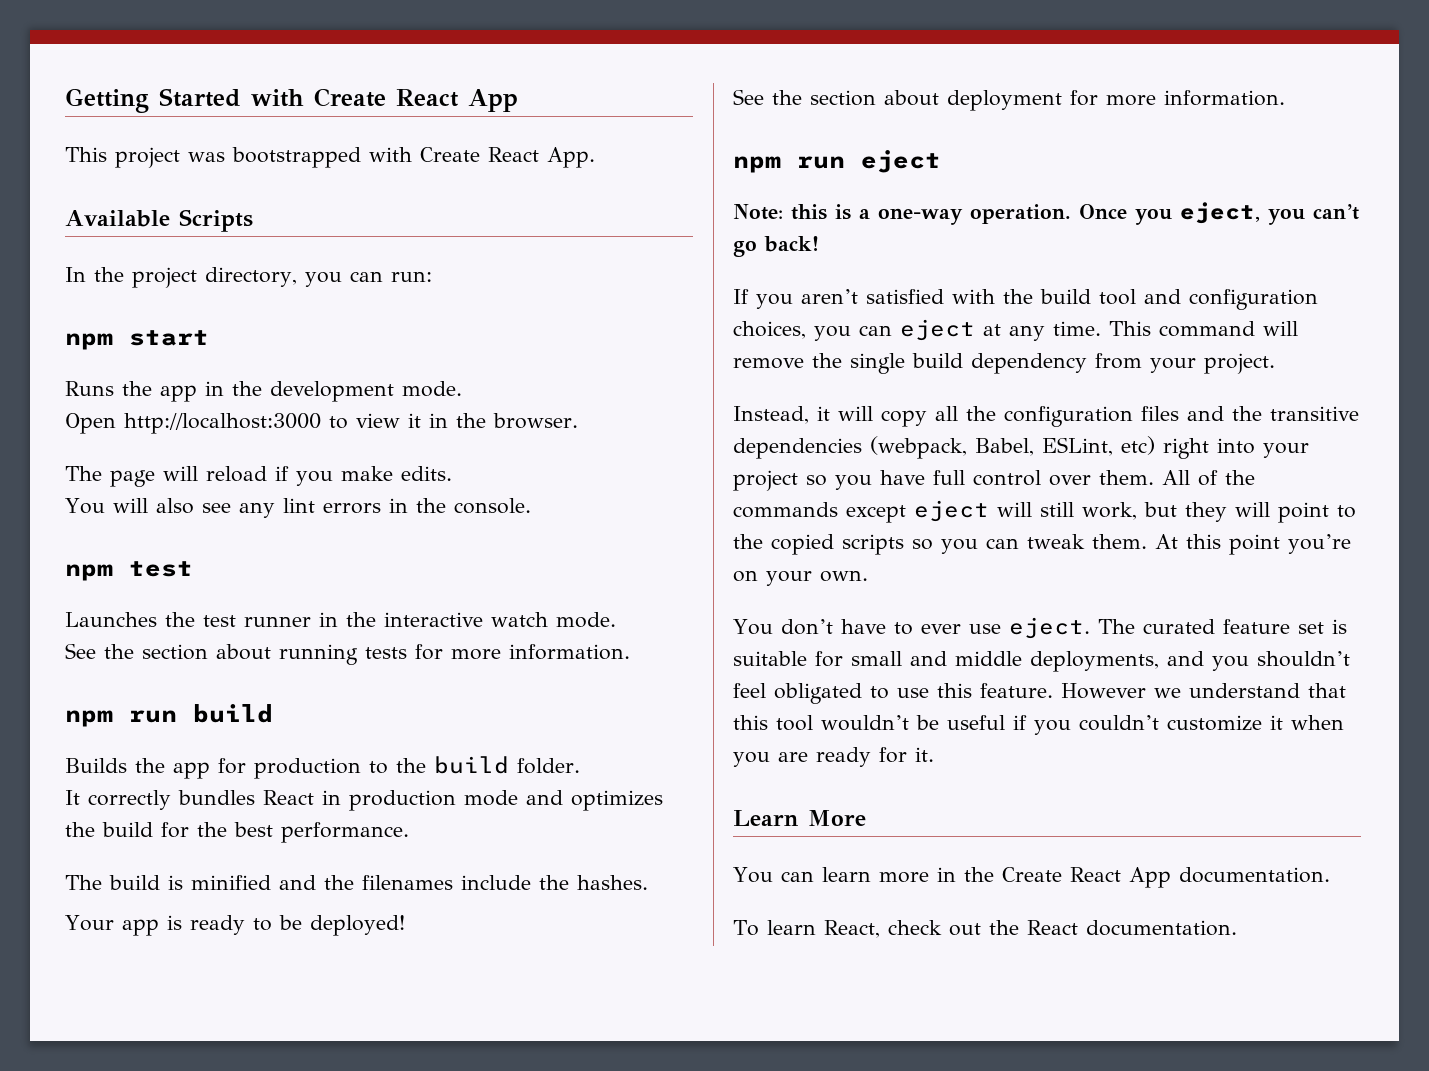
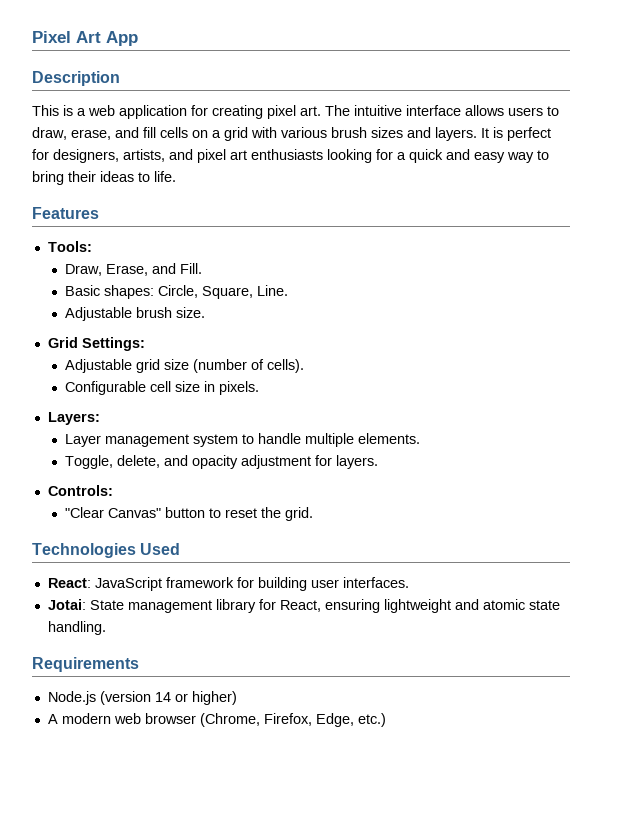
- Getting Started with Create React App
- This project was bootstrapped with Create React App.
- Available Scripts
- In the project directory, you can run:
- npm start
- Runs the app in the development mode.
- Open http://localhost:3000 to view it in the browser.
- The page will reload if you make edits.
- You will also see any lint errors in the console.
- npm test
- Launches the test runner in the interactive watch mode.
- See the section about running tests for more information.
- npm run build
- Builds the app for production to the build folder.
- It correctly bundles React in production mode and optimizes the build for the best performance.
- The build is minified and the filenames include the hashes.
- Your app is ready to be deployed!
- See the section about deployment for more information.
- npm run eject
- Note: this is a one-way operation. Once you eject, you can’t go back!
- If you aren’t satisfied with the build tool and configuration choices, you can eject at any time. This command will remove the single build dependency from your project.
- Instead, it will copy all the configuration files and the transitive dependencies (webpack, Babel, ESLint, etc) right into your project so you have full control over them. All of the commands except eject will still work, but they will point to the copied scripts so you can tweak them. At this point you’re on your own.
- You don’t have to ever use eject. The curated feature set is suitable for small and middle deployments, and you shouldn’t feel obligated to use this feature. However we understand that this tool wouldn’t be useful if you couldn’t customize it when you are ready for it.
- Learn More
- You can learn more in the Create React App documentation.
- To learn React, check out the React documentation.
+ Pixel Art App
+ Description
+ This is a web application for creating pixel art. The intuitive interface allows users to draw, erase, and fill cells on a grid with various brush sizes and layers. It is perfect for designers, artists, and pixel art enthusiasts looking for a quick and easy way to bring their ideas to life.
+ Features
+ Tools:
+ Draw, Erase, and Fill.
+ Basic shapes: Circle, Square, Line.
+ Adjustable brush size.
+ Grid Settings:
+ Adjustable grid size (number of cells).
+ Configurable cell size in pixels.
+ Layers:
+ Layer management system to handle multiple elements.
+ Toggle, delete, and opacity adjustment for layers.
+ Controls:
+ "Clear Canvas" button to reset the grid.
+ Technologies Used
+ React: JavaScript framework for building user interfaces.
+ Jotai: State management library for React, ensuring lightweight and atomic state handling.
+ Requirements
+ Node.js (version 14 or higher)
+ A modern web browser (Chrome, Firefox, Edge, etc.)

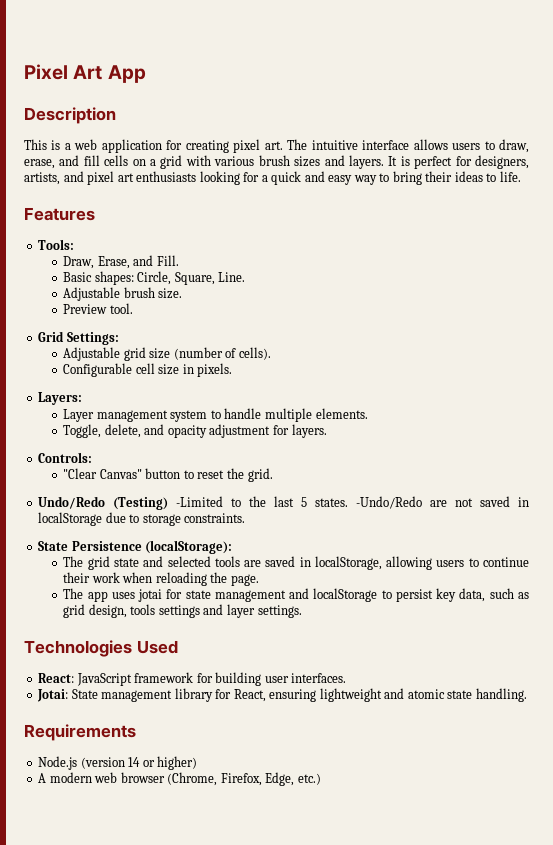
+ Preview tool.
+ Undo/Redo (Testing) -Limited to the last 5 states. -Undo/Redo are not saved in localStorage due to storage constraints.
+ State Persistence (localStorage):
+ The grid state and selected tools are saved in localStorage, allowing users to continue their work when reloading the page.
+ The app uses jotai for state management and localStorage to persist key data, such as grid design, tools settings and layer settings.

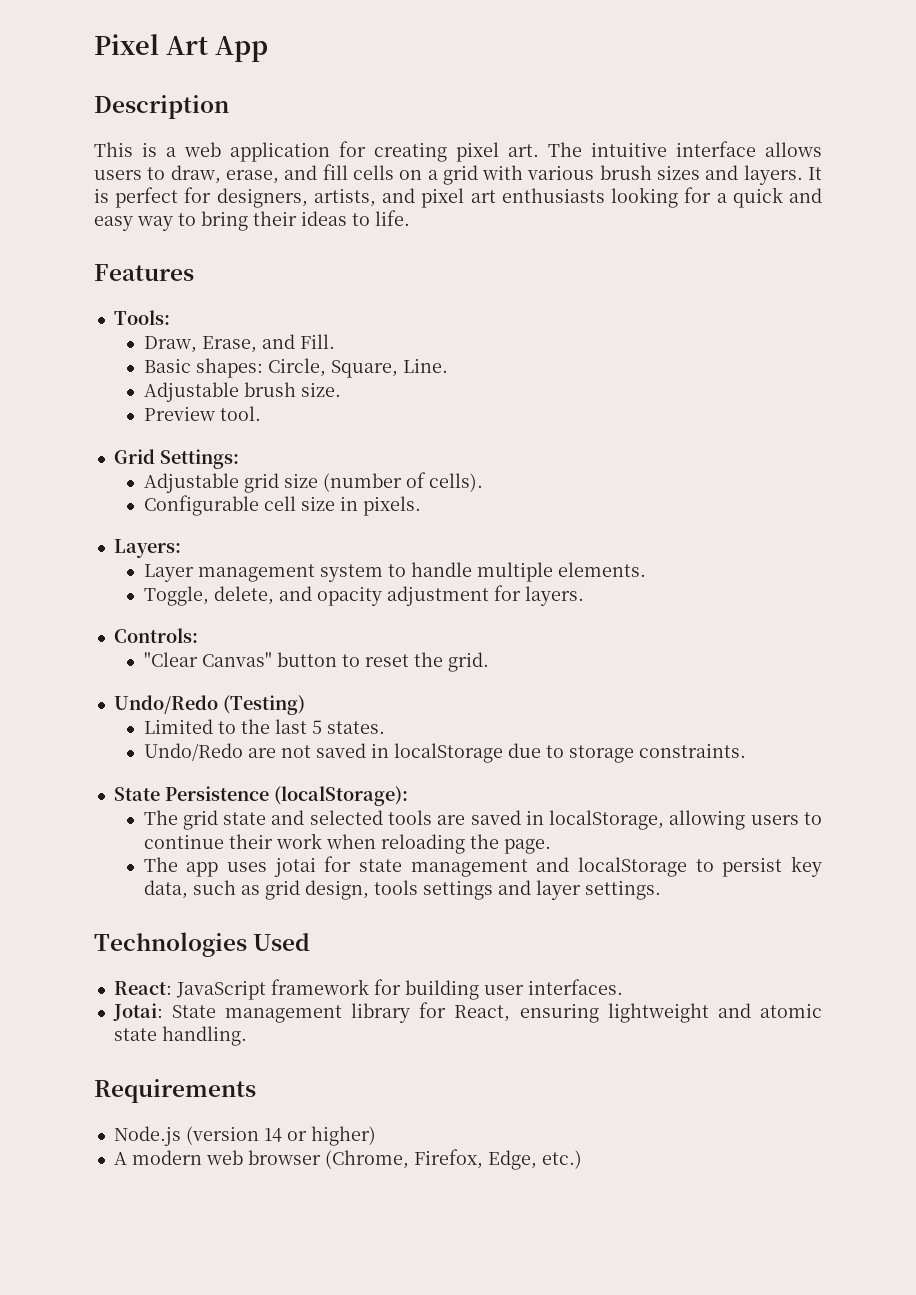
- Undo/Redo (Testing) -Limited to the last 5 states. -Undo/Redo are not saved in localStorage due to storage constraints.
+ Undo/Redo (Testing)
+ Limited to the last 5 states.
+ Undo/Redo are not saved in localStorage due to storage constraints.

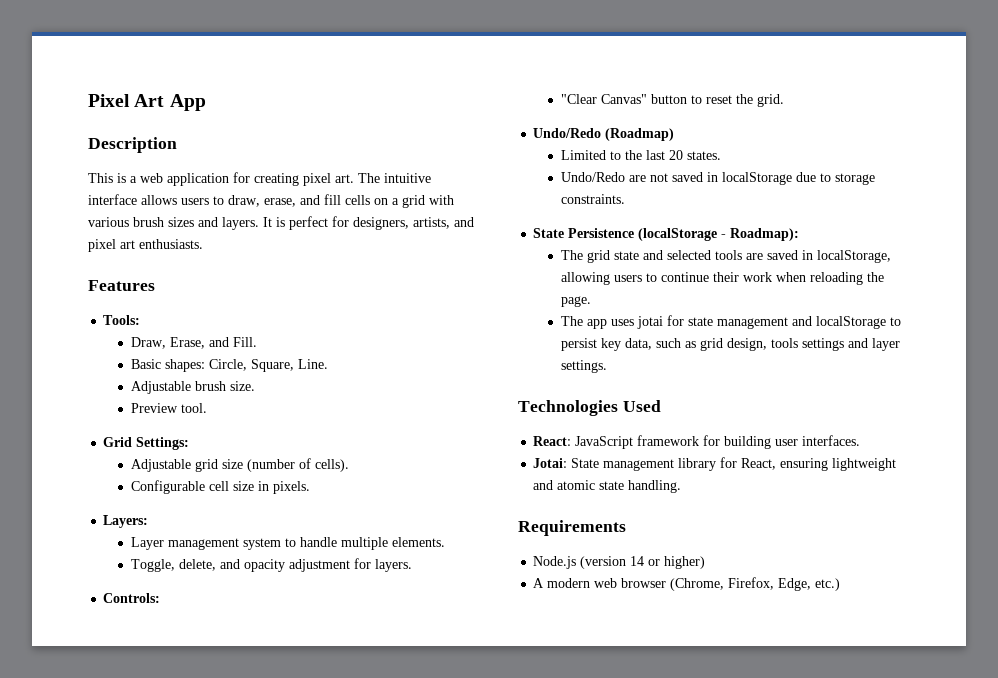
- It is perfect for designers, artists, and pixel art enthusiasts looking for a quick and easy way to bring their ideas to life.
+ It is perfect for designers, artists, and pixel art enthusiasts.
- Undo/Redo (Testing)
+ Undo/Redo (Roadmap)
- Limited to the last 5 states.
+ Limited to the last 20 states.
- State Persistence (localStorage):
+ State Persistence (localStorage - Roadmap):

